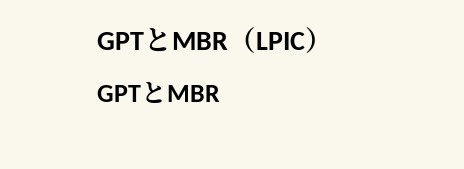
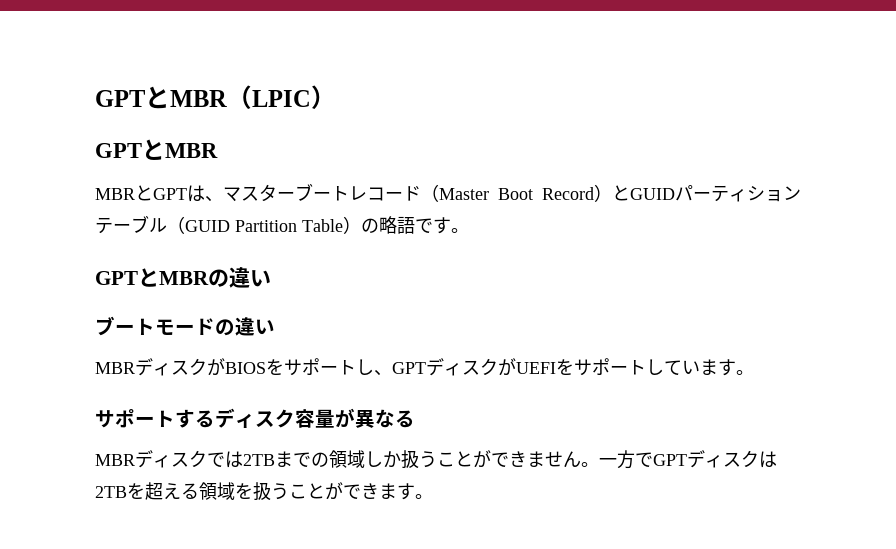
+ MBRとGPTは、マスターブートレコード（Master Boot Record）とGUIDパーティションテーブル（GUID Partition Table）の略語です。
+ GPTとMBRの違い
+ ブートモードの違い
+ MBRディスクがBIOSをサポートし、GPTディスクがUEFIをサポートしています。
+ サポートするディスク容量が異なる
+ MBRディスクでは2TBまでの領域しか扱うことができません。一方でGPTディスクは2TBを超える領域を扱うことができます。

